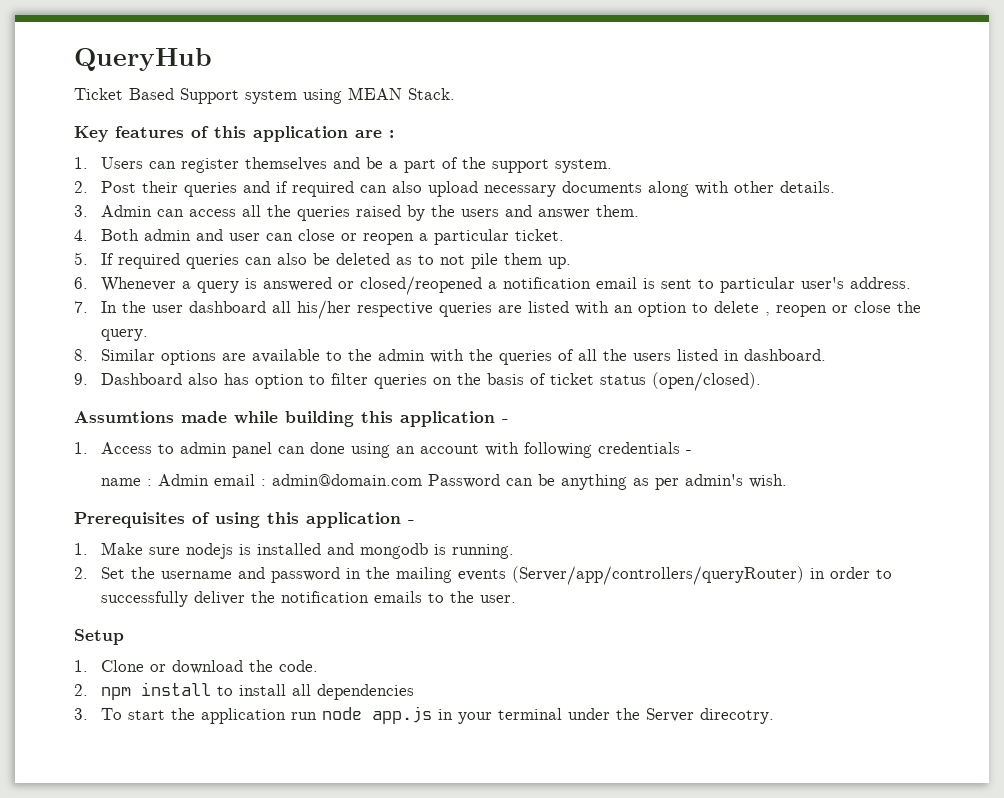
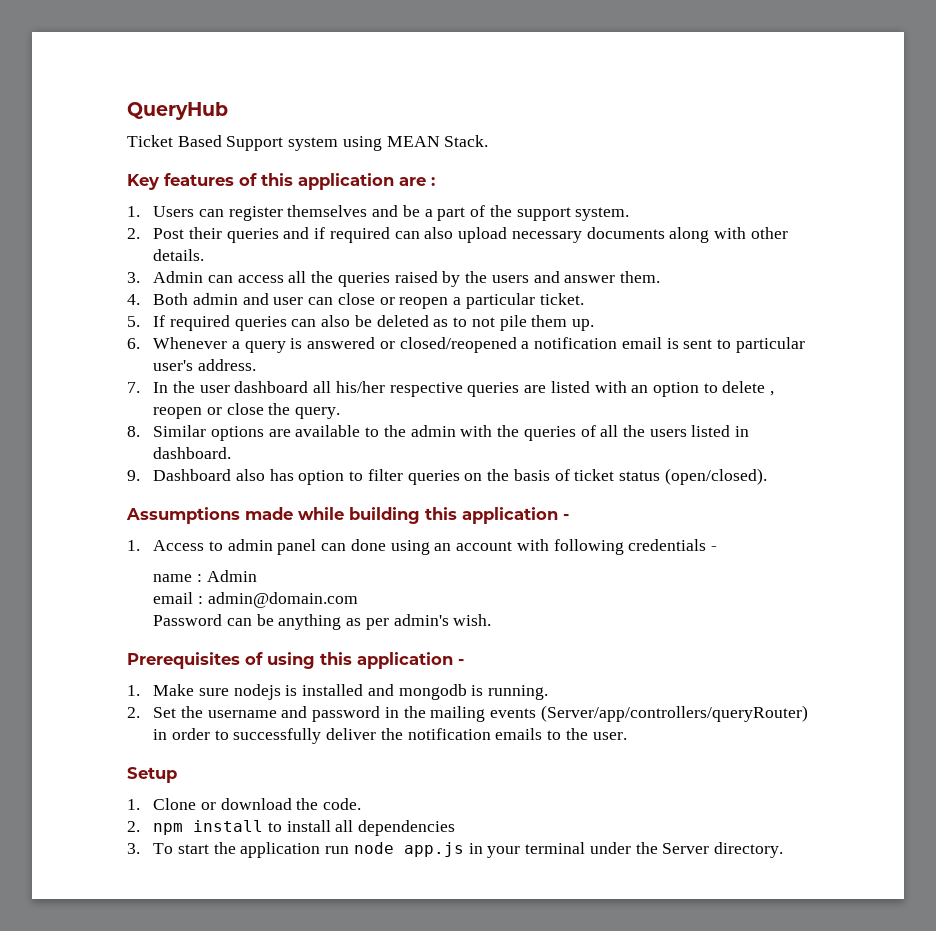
- Assumtions made while building this application -
+ Assumptions made while building this application -
- name : Admin email : admin@domain.com Password can be anything as per admin's wish.
+ name : Admin
+ email : admin@domain.com
+ Password can be anything as per admin's wish.
- 3. To start the application run node app.js in your terminal under the Server direcotry.
+ 3. To start the application run node app.js in your terminal under the Server directory.

